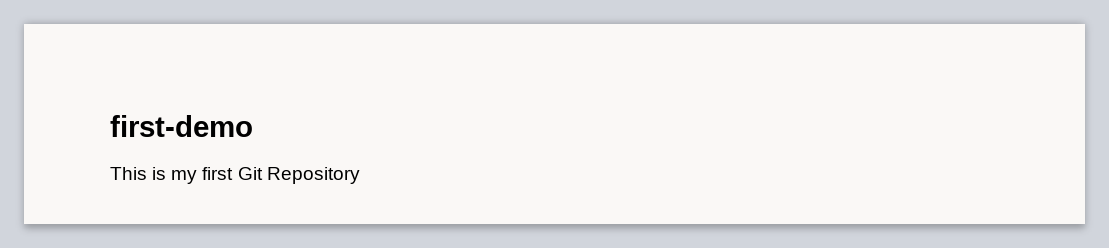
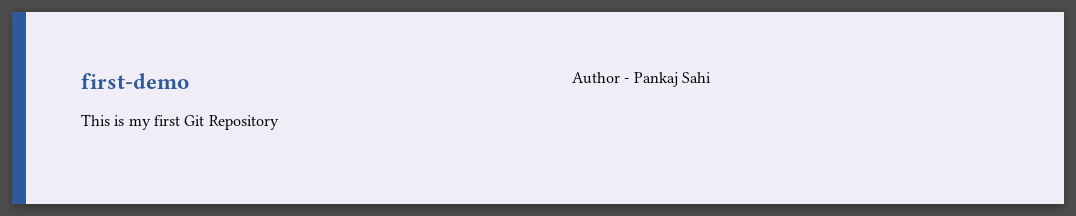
+ Author - Pankaj Sahi

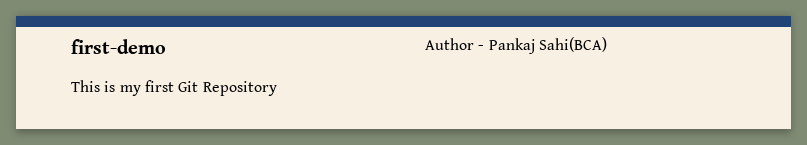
- Author - Pankaj Sahi
+ Author - Pankaj Sahi(BCA)

